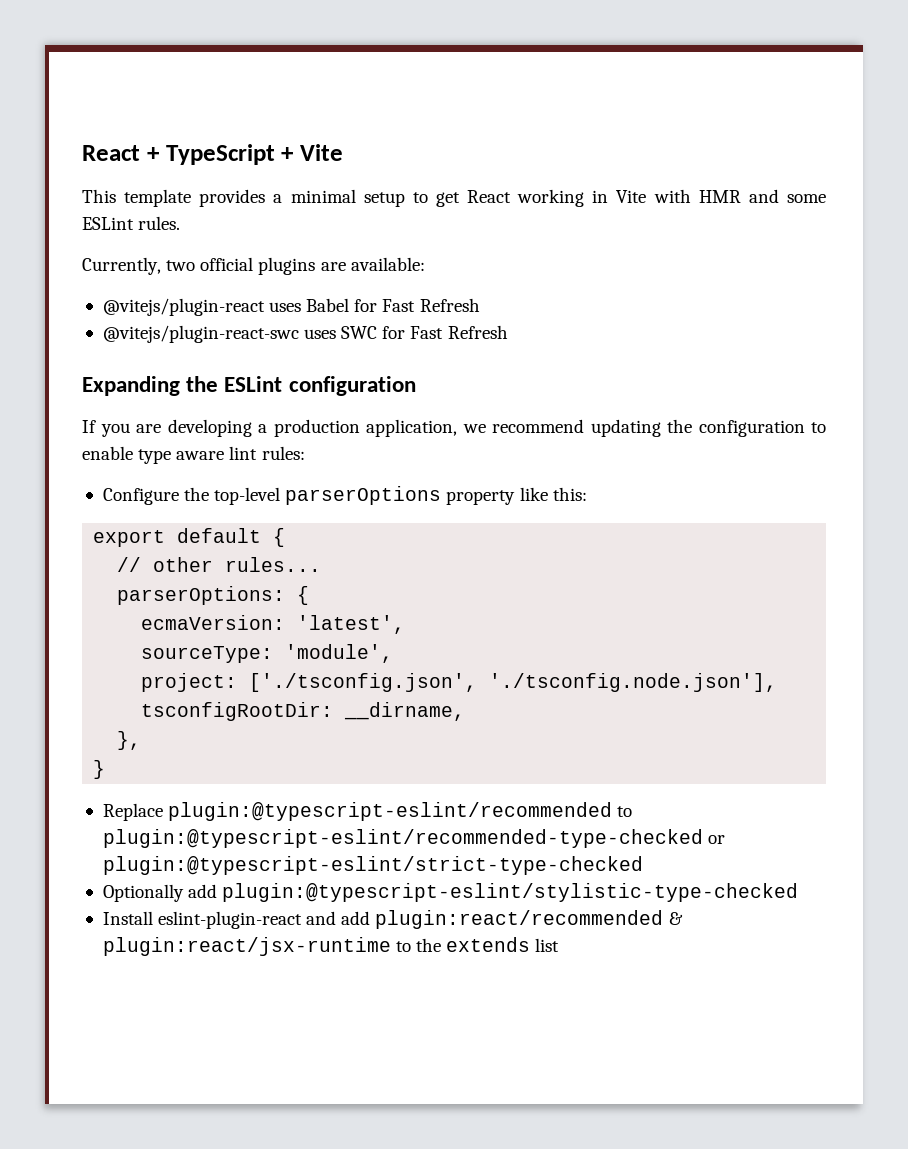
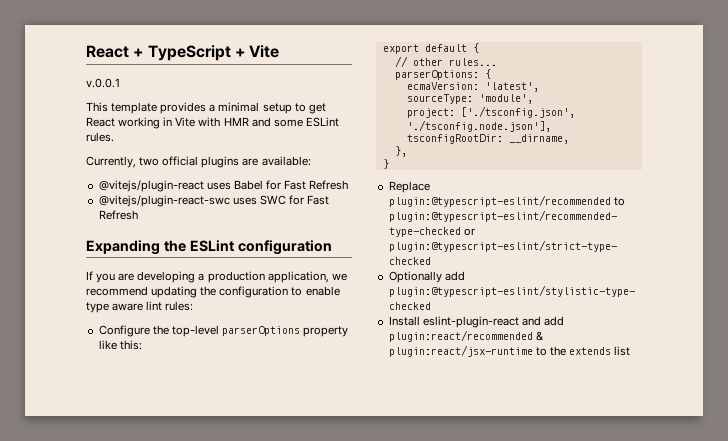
+ v.0.0.1

